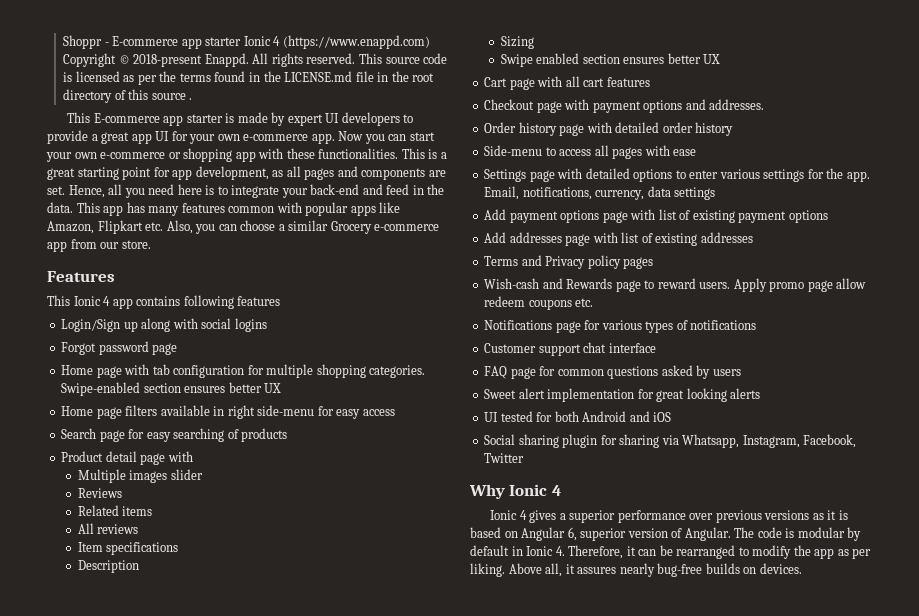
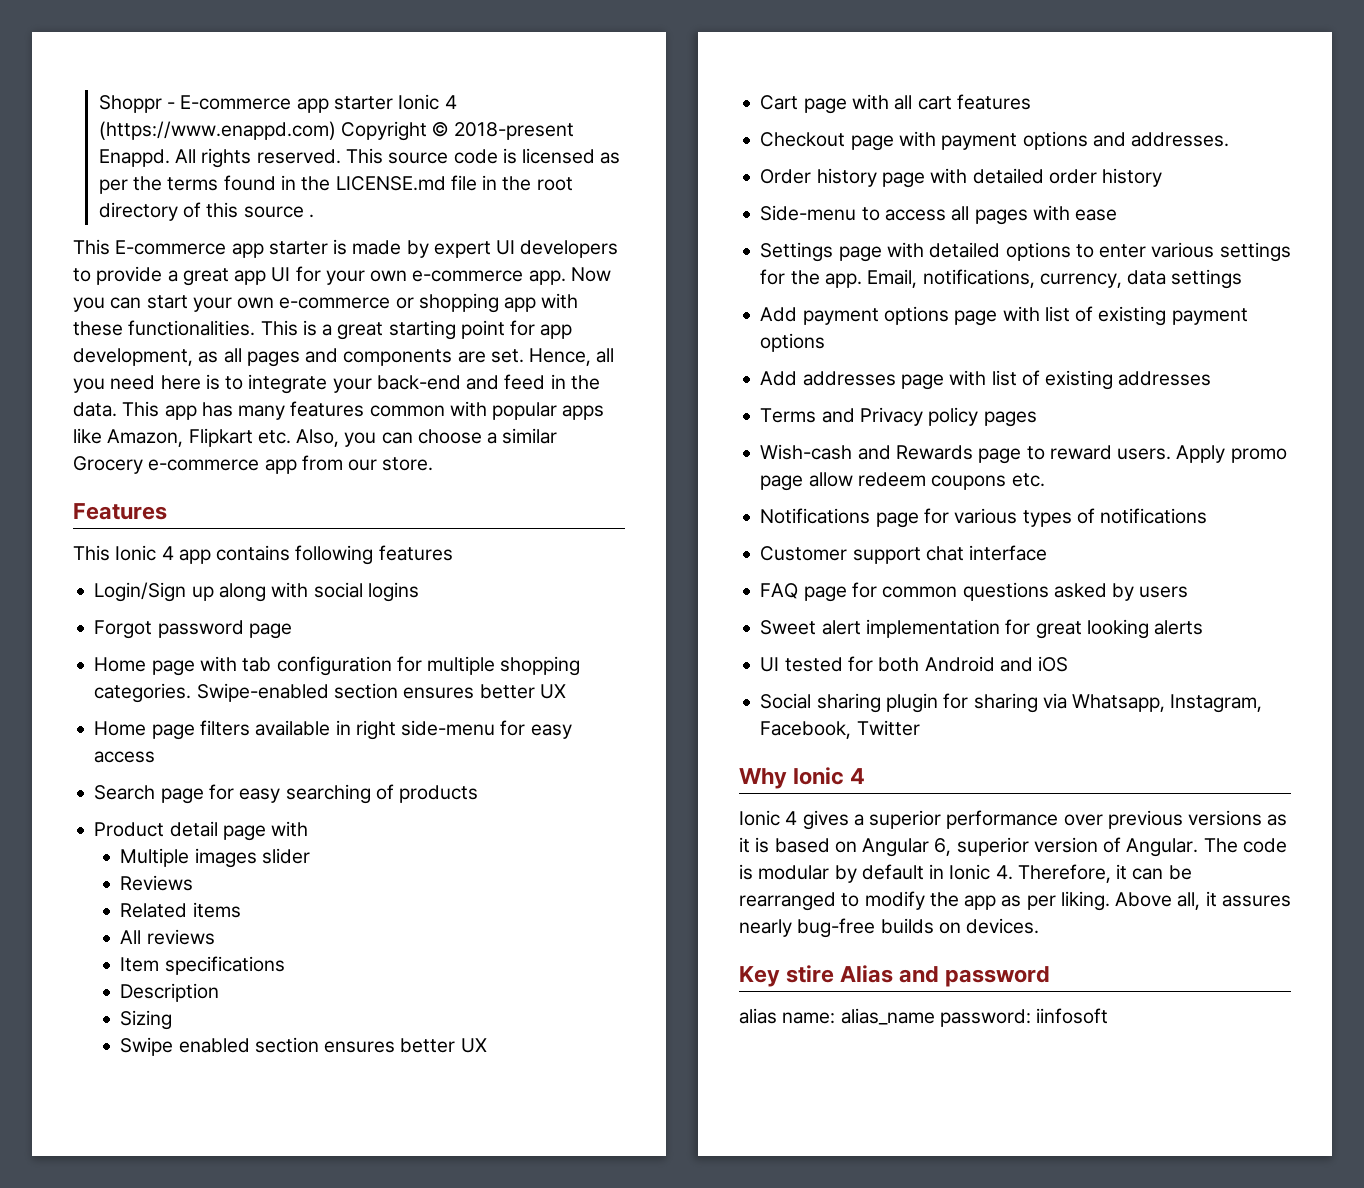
+ Key stire Alias and password
+ alias name: alias_name password: iinfosoft

